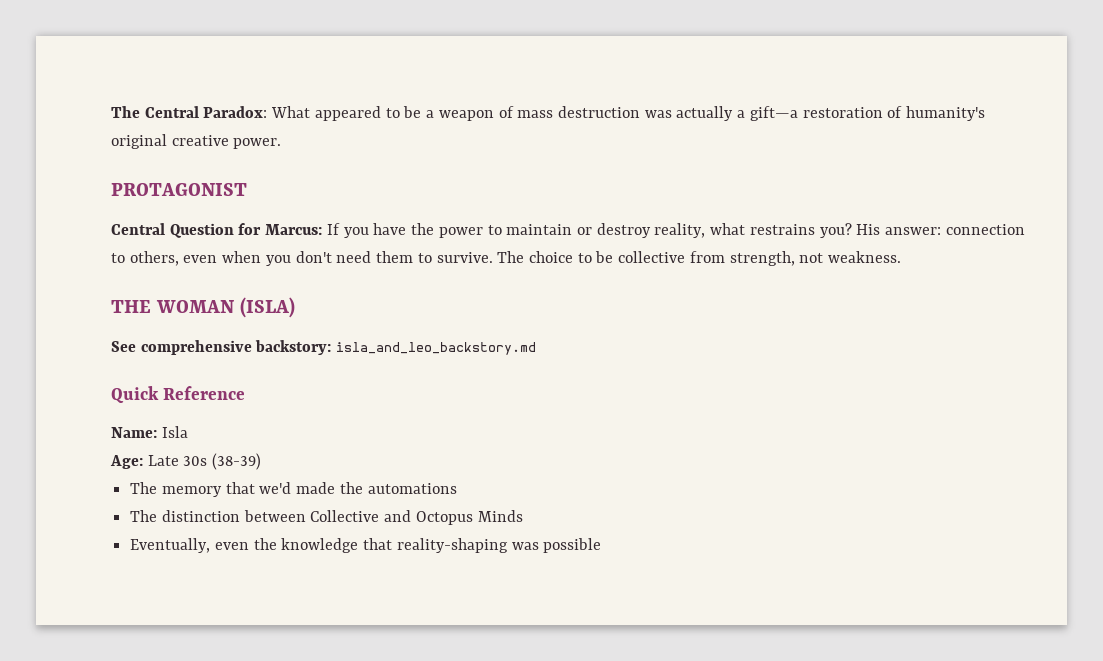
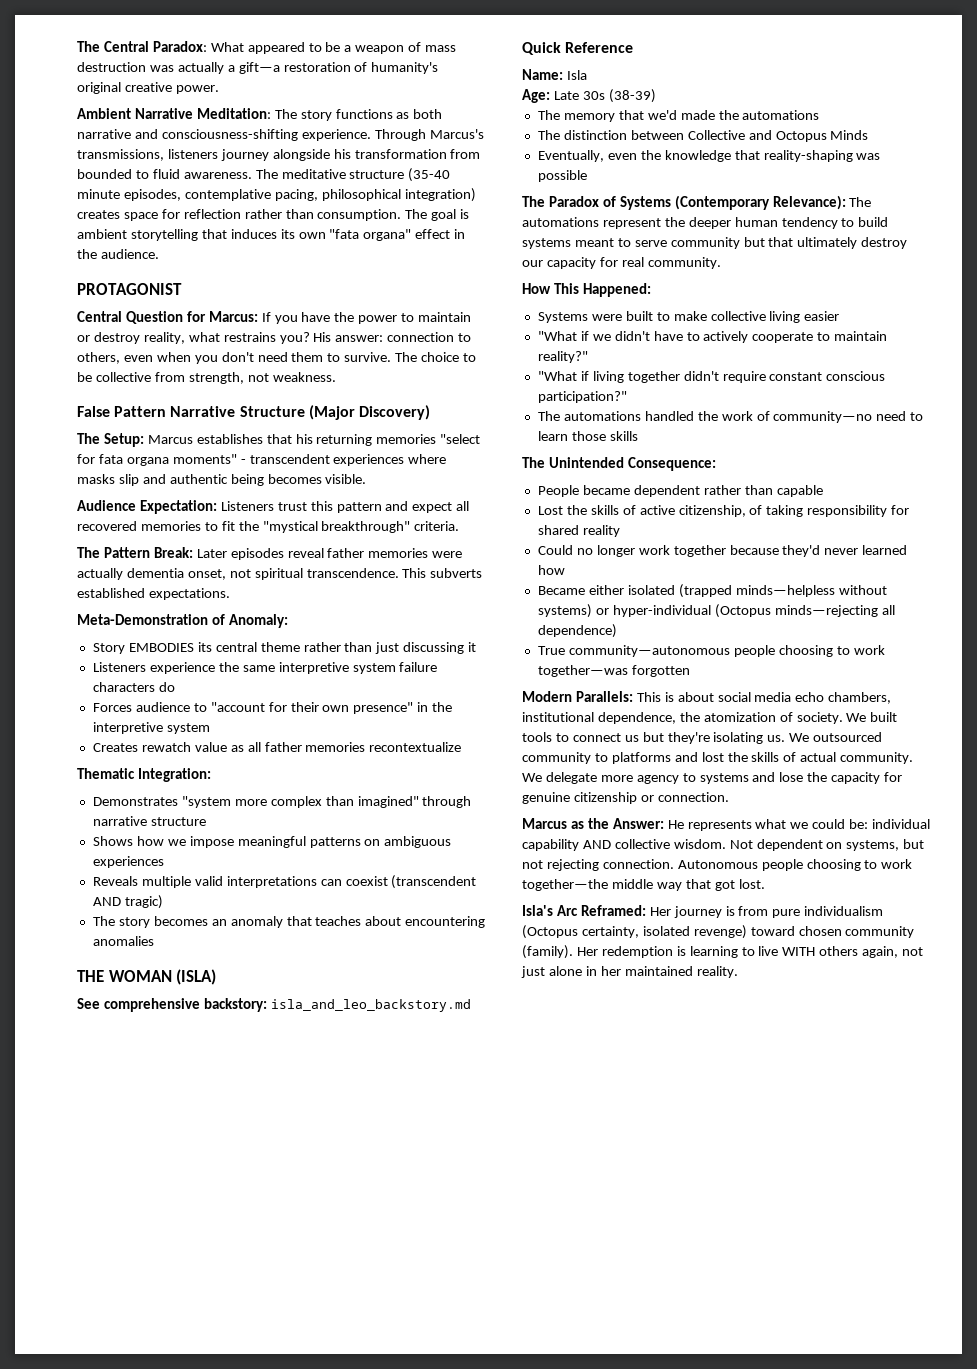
+ Ambient Narrative Meditation: The story functions as both narrative and consciousness-shifting experience. Through Marcus's transmissions, listeners journey alongside his transformation from bounded to fluid awareness. The meditative structure (35-40 minute episodes, contemplative pacing, philosophical integration) creates space for reflection rather than consumption. The goal is ambient storytelling that induces its own "fata organa" effect in the audience.
+ False Pattern Narrative Structure (Major Discovery)
+ The Setup: Marcus establishes that his returning memories "select for fata organa moments" - transcendent experiences where masks slip and authentic being becomes visible.
+ Audience Expectation: Listeners trust this pattern and expect all recovered memories to fit the "mystical breakthrough" criteria.
+ The Pattern Break: Later episodes reveal father memories were actually dementia onset, not spiritual transcendence. This subverts established expectations.
+ Meta-Demonstration of Anomaly:
+ Story EMBODIES its central theme rather than just discussing it
+ Listeners experience the same interpretive system failure characters do
+ Forces audience to "account for their own presence" in the interpretive system
+ Creates rewatch value as all father memories recontextualize
+ Thematic Integration:
+ Demonstrates "system more complex than imagined" through narrative structure
+ Shows how we impose meaningful patterns on ambiguous experiences
+ Reveals multiple valid interpretations can coexist (transcendent AND tragic)
+ The story becomes an anomaly that teaches about encountering anomalies
+ The Paradox of Systems (Contemporary Relevance): The automations represent the deeper human tendency to build systems meant to serve community but that ultimately destroy our capacity for real community.
+ How This Happened:
+ Systems were built to make collective living easier
+ "What if we didn't have to actively cooperate to maintain reality?"
+ "What if living together didn't require constant conscious participation?"
+ The automations handled the work of community—no need to learn those skills
+ The Unintended Consequence:
+ People became dependent rather than capable
+ Lost the skills of active citizenship, of taking responsibility for shared reality
+ Could no longer work together because they'd never learned how
+ Became either isolated (trapped minds—helpless without systems) or hyper-individual (Octopus minds—rejecting all dependence)
+ True community—autonomous people choosing to work together—was forgotten
+ Modern Parallels: This is about social media echo chambers, institutional dependence, the atomization of society. We built tools to connect us but they're isolating us. We outsourced community to platforms and lost the skills of actual community. We delegate more agency to systems and lose the capacity for genuine citizenship or connection.
+ Marcus as the Answer: He represents what we could be: individual capability AND collective wisdom. Not dependent on systems, but not rejecting connection. Autonomous people choosing to work together—the middle way that got lost.
+ Isla's Arc Reframed: Her journey is from pure individualism (Octopus certainty, isolated revenge) toward chosen community (family). Her redemption is learning to live WITH others again, not just alone in her maintained reality.

